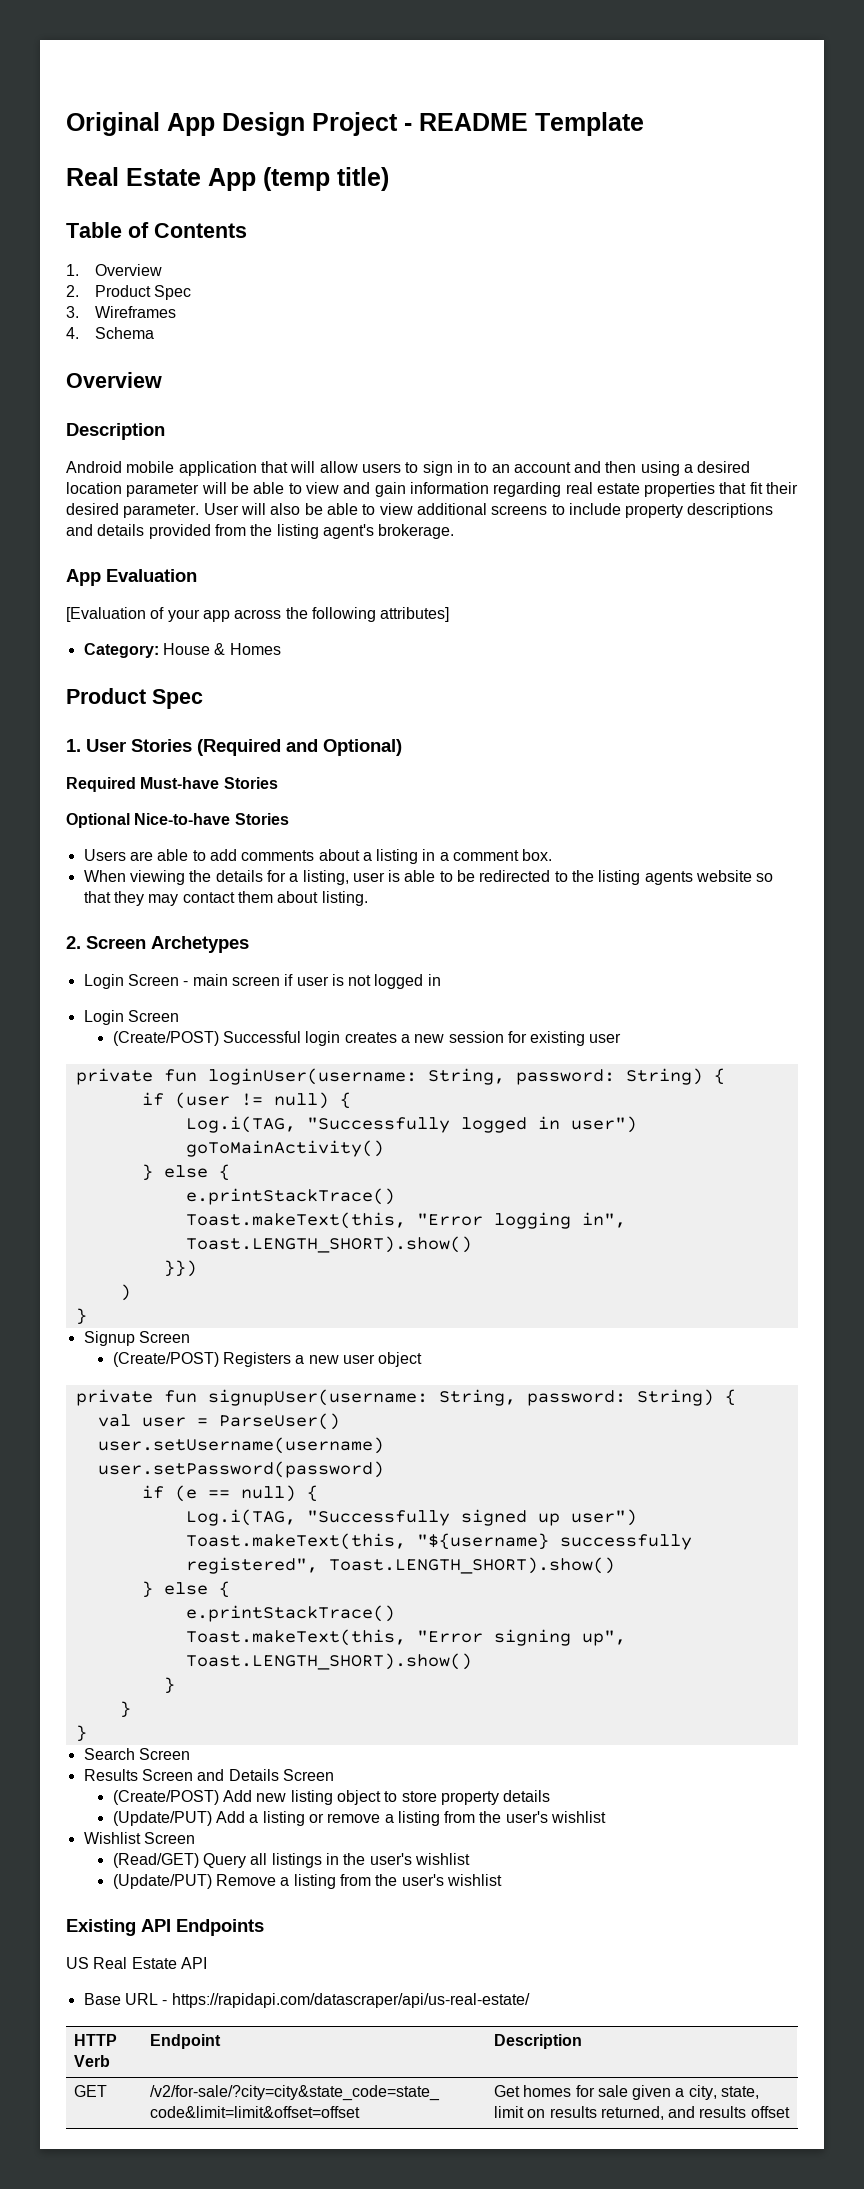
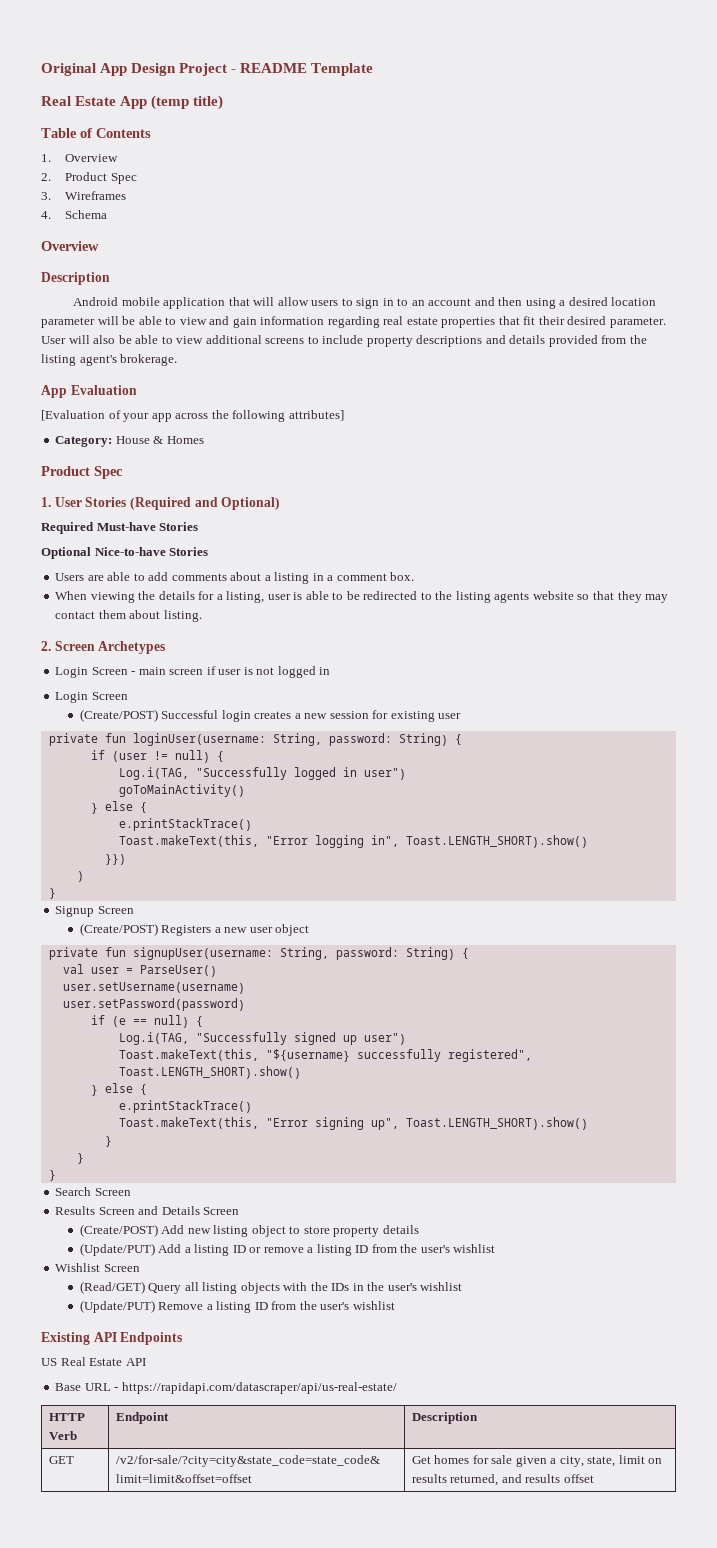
- (Update/PUT) Add a listing or remove a listing from the user's wishlist
+ (Update/PUT) Add a listing ID or remove a listing ID from the user's wishlist
- (Read/GET) Query all listings in the user's wishlist
+ (Read/GET) Query all listing objects with the IDs in the user's wishlist
- (Update/PUT) Remove a listing from the user's wishlist
+ (Update/PUT) Remove a listing ID from the user's wishlist

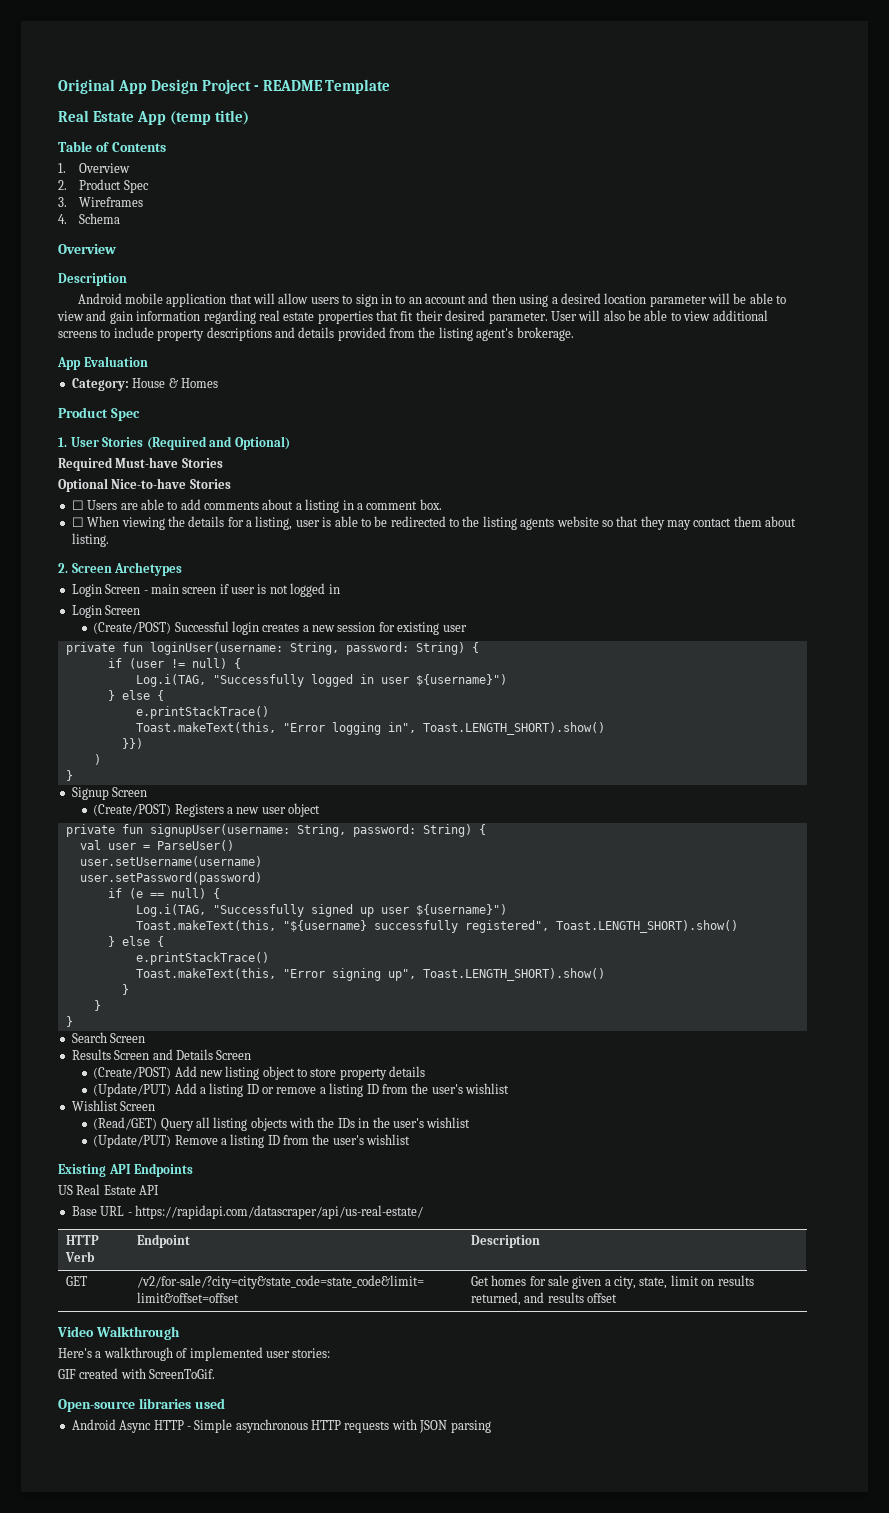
- [Evaluation of your app across the following attributes]
- Users are able to add comments about a listing in a comment box.
+ ☐ Users are able to add comments about a listing in a comment box.
- When viewing the details for a listing, user is able to be redirected to the listing agents website so that they may contact them about listing.
+ ☐ When viewing the details for a listing, user is able to be redirected to the listing agents website so that they may contact them about listing.
- Log.i(TAG, "Successfully logged in user")
- goToMainActivity()
+ Log.i(TAG, "Successfully logged in user ${username}")
- Log.i(TAG, "Successfully signed up user")
+ Log.i(TAG, "Successfully signed up user ${username}")
+ Video Walkthrough
+ Here's a walkthrough of implemented user stories:
+ GIF created with ScreenToGif.
+ Open-source libraries used
+ Android Async HTTP - Simple asynchronous HTTP requests with JSON parsing

